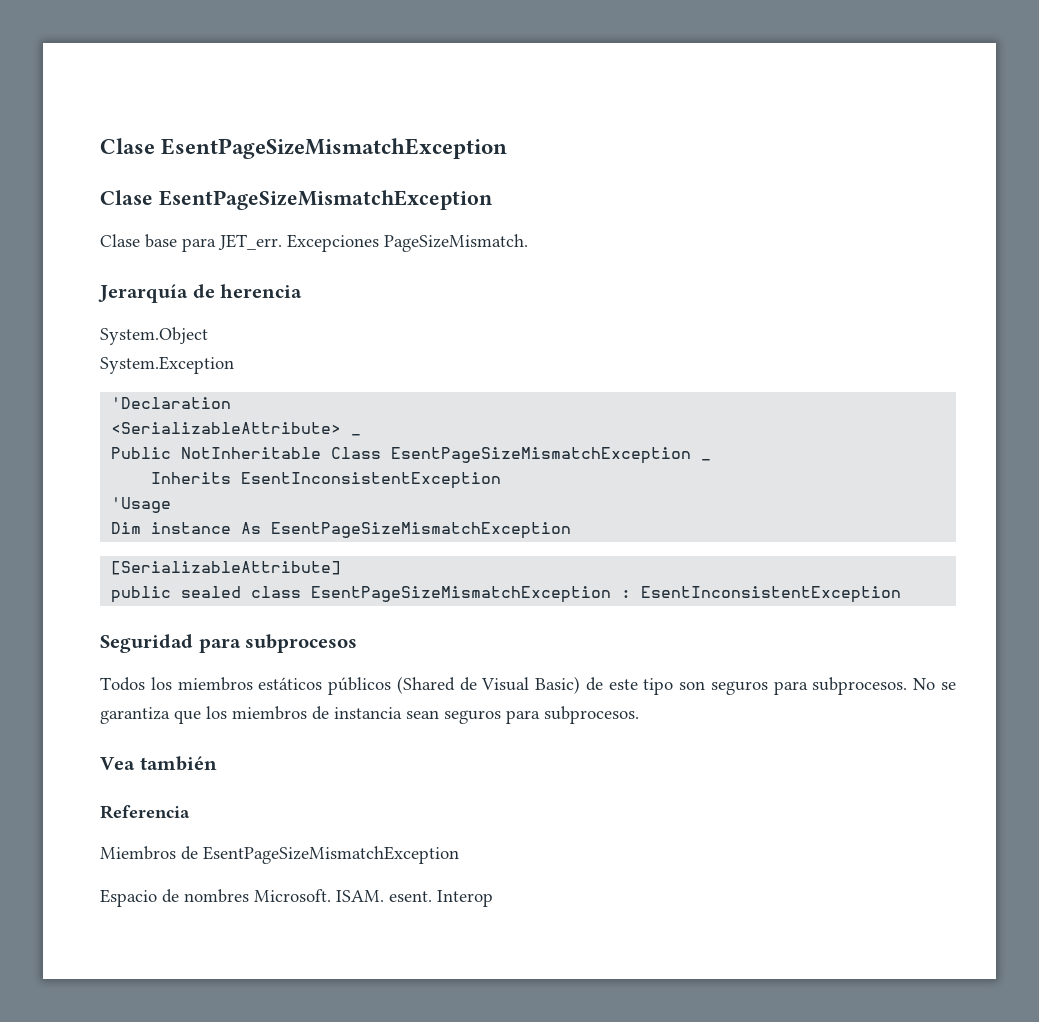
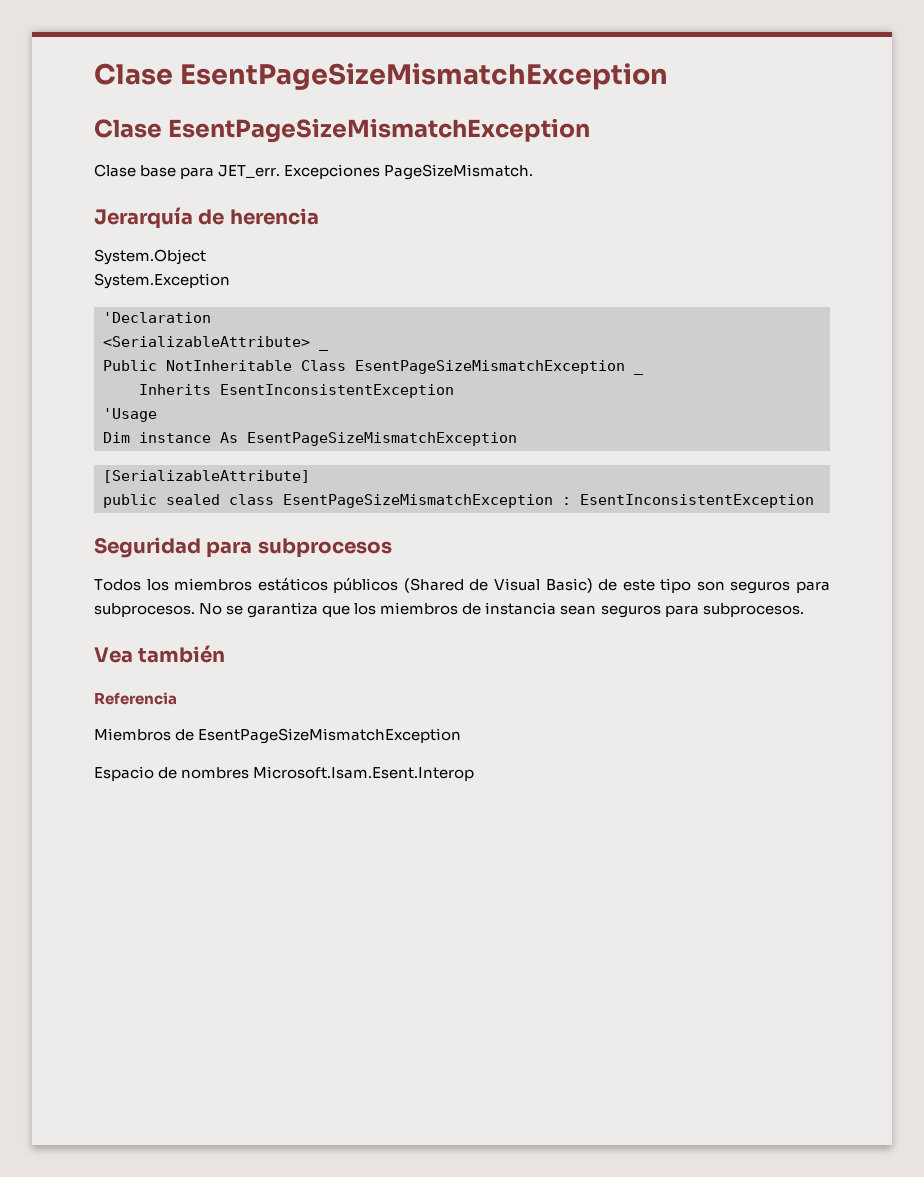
- Espacio de nombres Microsoft. ISAM. esent. Interop
+ Espacio de nombres Microsoft.Isam.Esent.Interop

